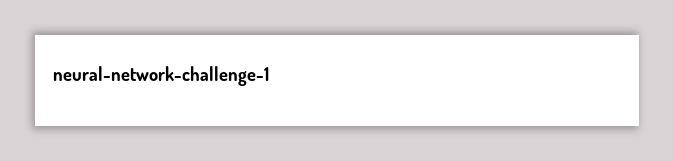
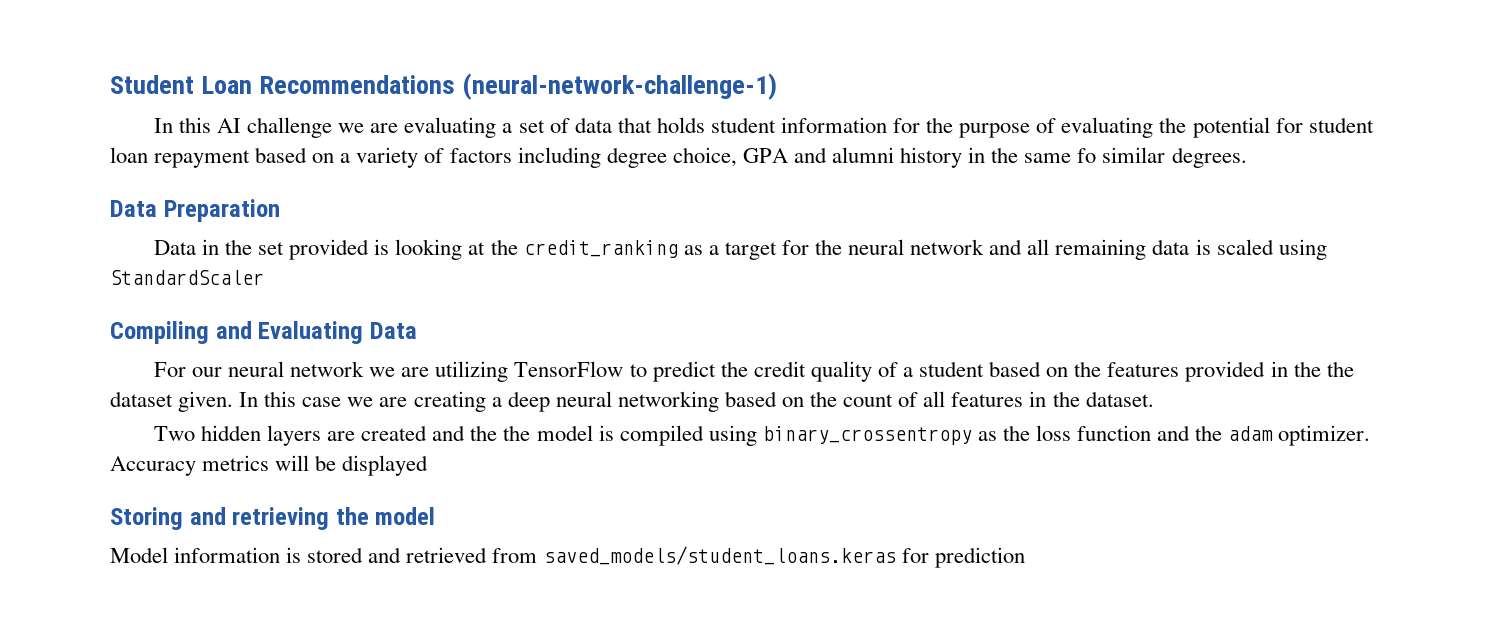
- neural-network-challenge-1
+ Student Loan Recommendations (neural-network-challenge-1)
+ In this AI challenge we are evaluating a set of data that holds student information for the purpose of evaluating the potential for student loan repayment based on a variety of factors including degree choice, GPA and alumni history in the same fo similar degrees.
+ Data Preparation
+ Data in the set provided is looking at the credit_ranking as a target for the neural network and all remaining data is scaled using StandardScaler
+ Compiling and Evaluating Data
+ For our neural network we are utilizing TensorFlow to predict the credit quality of a student based on the features provided in the the dataset given. In this case we are creating a deep neural networking based on the count of all features in the dataset.
+ Two hidden layers are created and the the model is compiled using binary_crossentropy as the loss function and the adam optimizer. Accuracy metrics will be displayed
+ Storing and retrieving the model
+ Model information is stored and retrieved from saved_models/student_loans.keras for prediction

